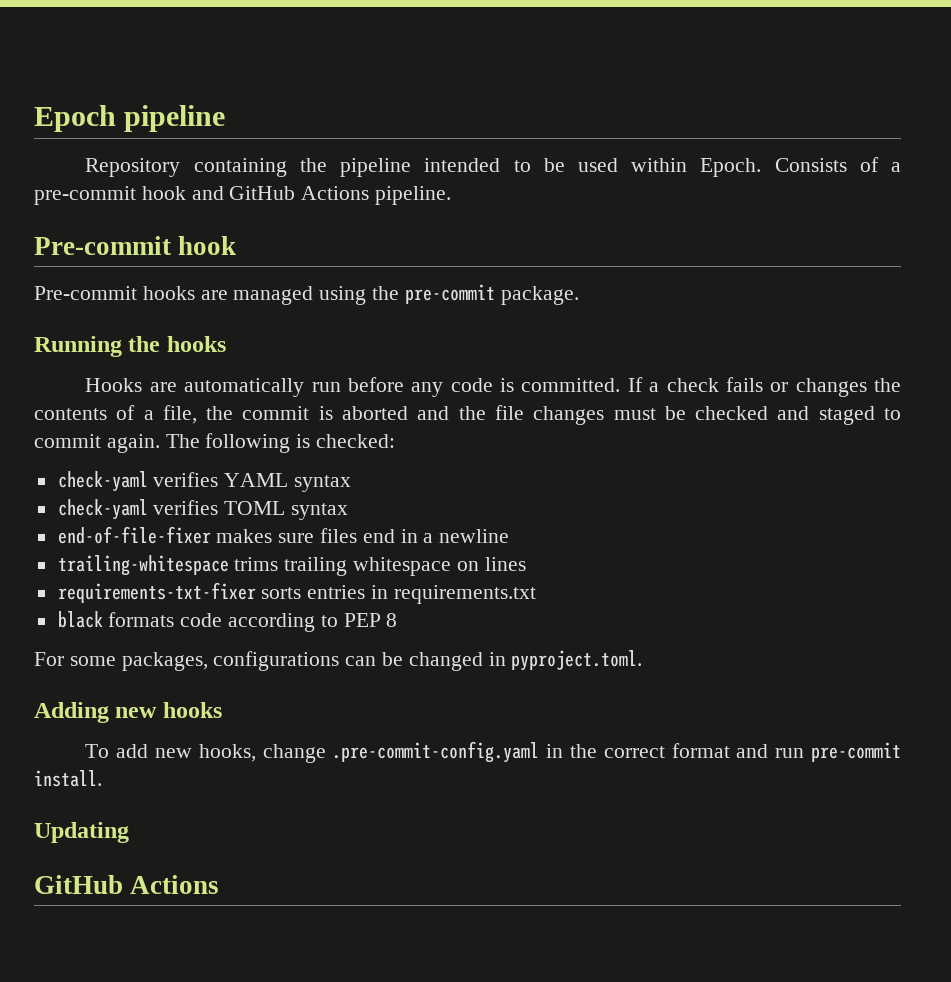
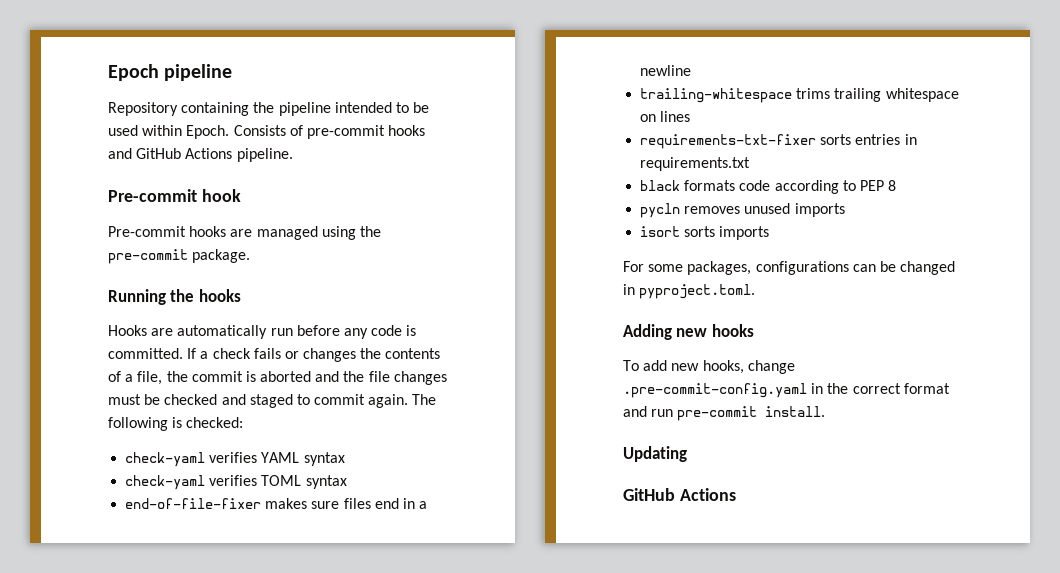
- Consists of a pre-commit hook and GitHub Actions pipeline.
+ Consists of pre-commit hooks and GitHub Actions pipeline.
+ pycln removes unused imports
+ isort sorts imports

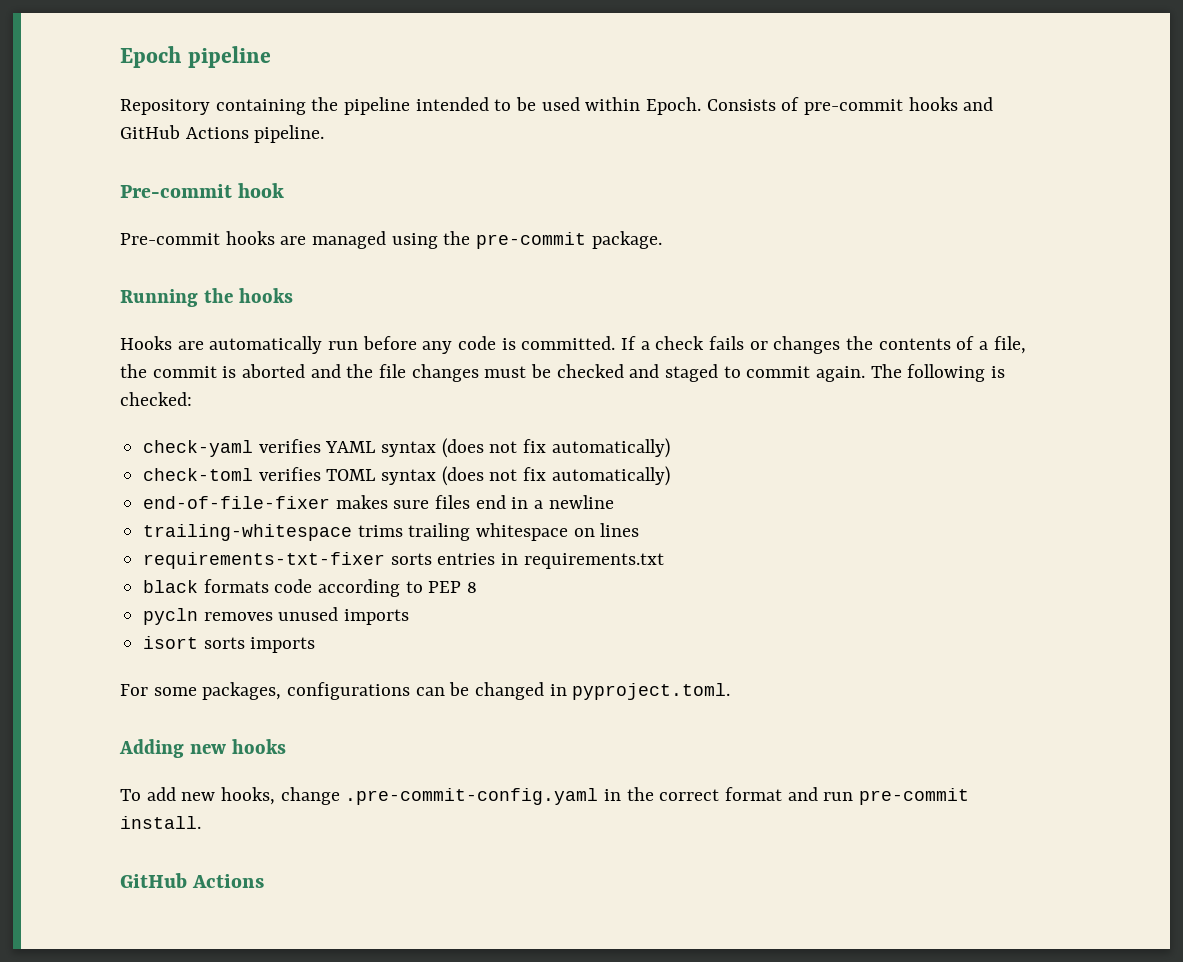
- check-yaml verifies YAML syntax
- check-yaml verifies TOML syntax
+ check-yaml verifies YAML syntax (does not fix automatically)
+ check-toml verifies TOML syntax (does not fix automatically)
- Updating

